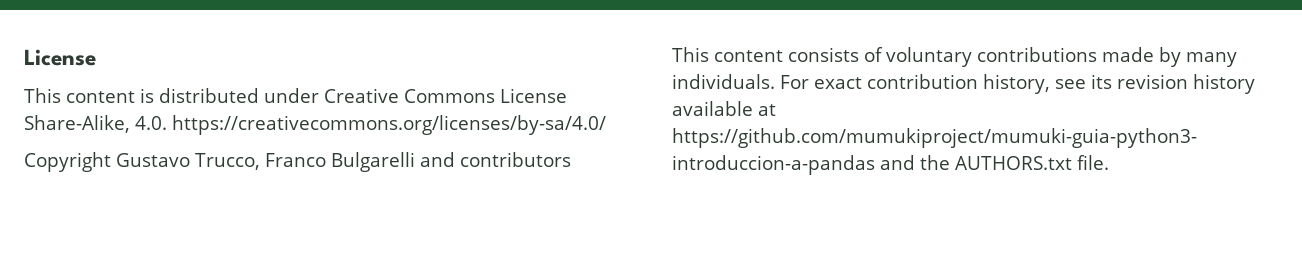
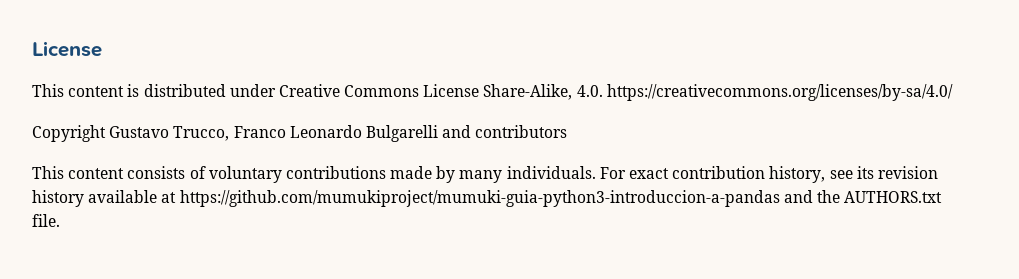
- Copyright Gustavo Trucco, Franco Bulgarelli and contributors
+ Copyright Gustavo Trucco, Franco Leonardo Bulgarelli and contributors

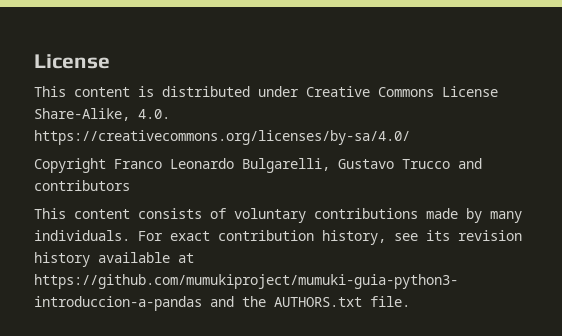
- Copyright Gustavo Trucco, Franco Leonardo Bulgarelli and contributors
+ Copyright Franco Leonardo Bulgarelli, Gustavo Trucco and contributors

